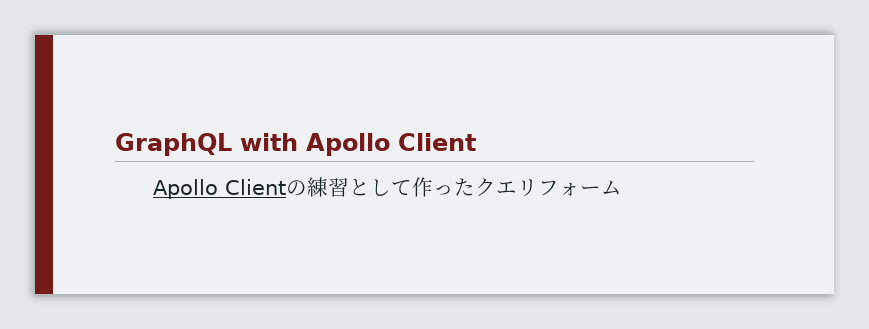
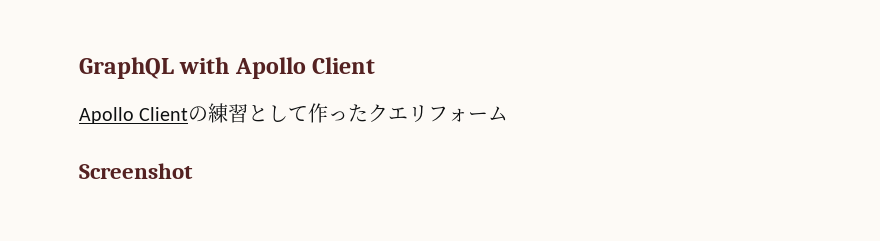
+ Screenshot

